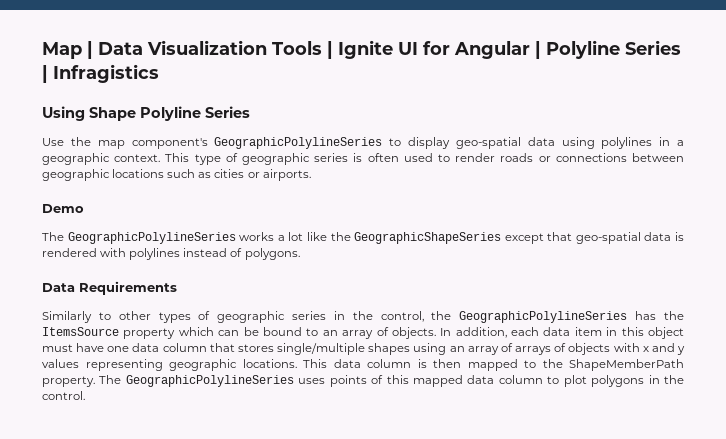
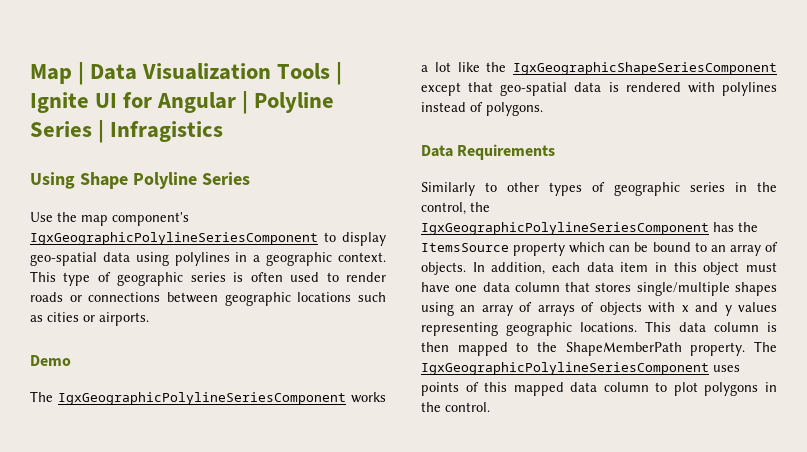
- Use the map component's GeographicPolylineSeries to display geo-spatial data using polylines in a geographic context.
+ Use the map component's IgxGeographicPolylineSeriesComponent to display geo-spatial data using polylines in a geographic context.
- The GeographicPolylineSeries works a lot like the GeographicShapeSeries except that geo-spatial data is rendered with polylines instead of polygons.
+ The IgxGeographicPolylineSeriesComponent works a lot like the IgxGeographicShapeSeriesComponent except that geo-spatial data is rendered with polylines instead of polygons.
- Similarly to other types of geographic series in the control, the GeographicPolylineSeries has the ItemsSource property which can be bound to an array of objects.
+ Similarly to other types of geographic series in the control, the IgxGeographicPolylineSeriesComponent has the ItemsSource property which can be bound to an array of objects.
- The GeographicPolylineSeries uses points of this mapped data column to plot polygons in the control.
+ The IgxGeographicPolylineSeriesComponent uses points of this mapped data column to plot polygons in the control.

